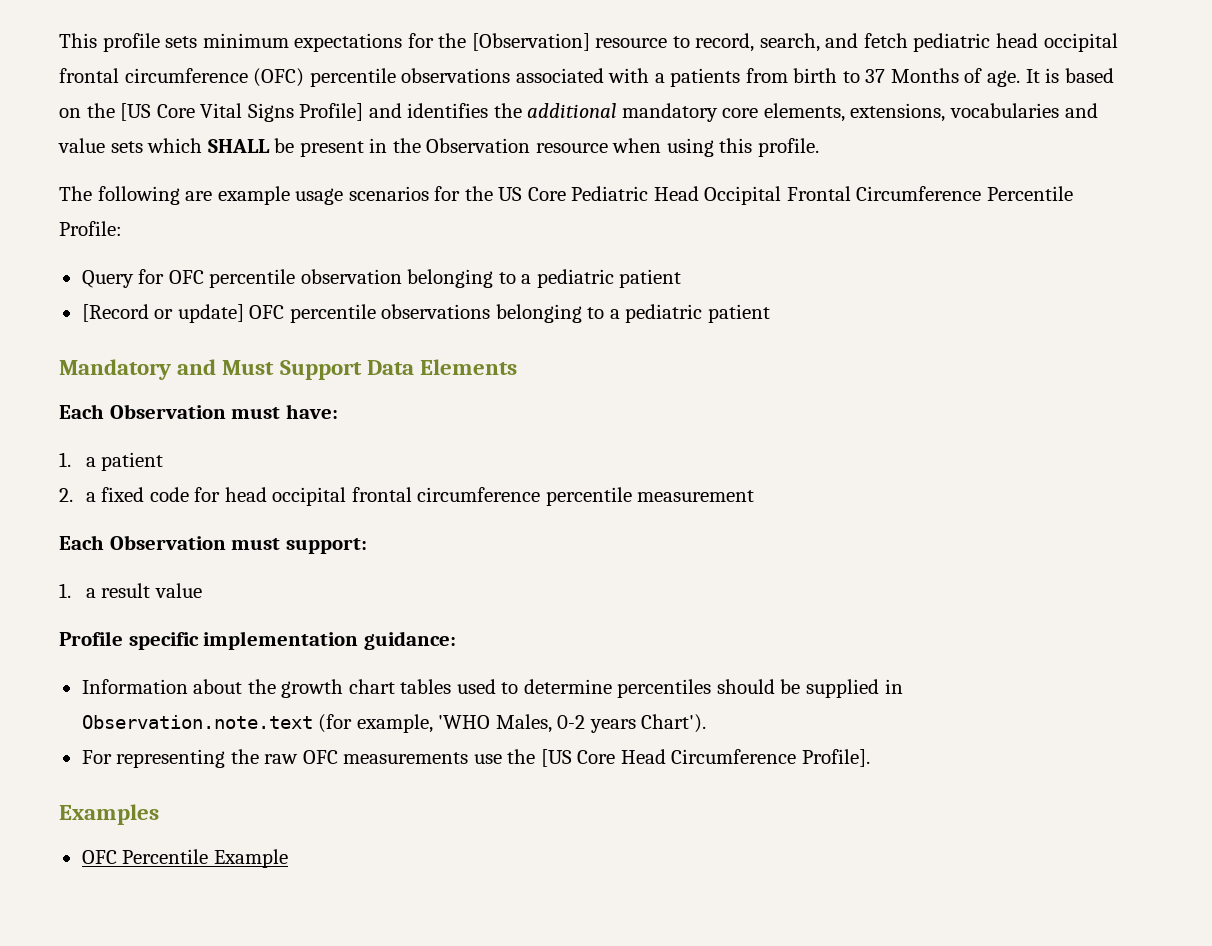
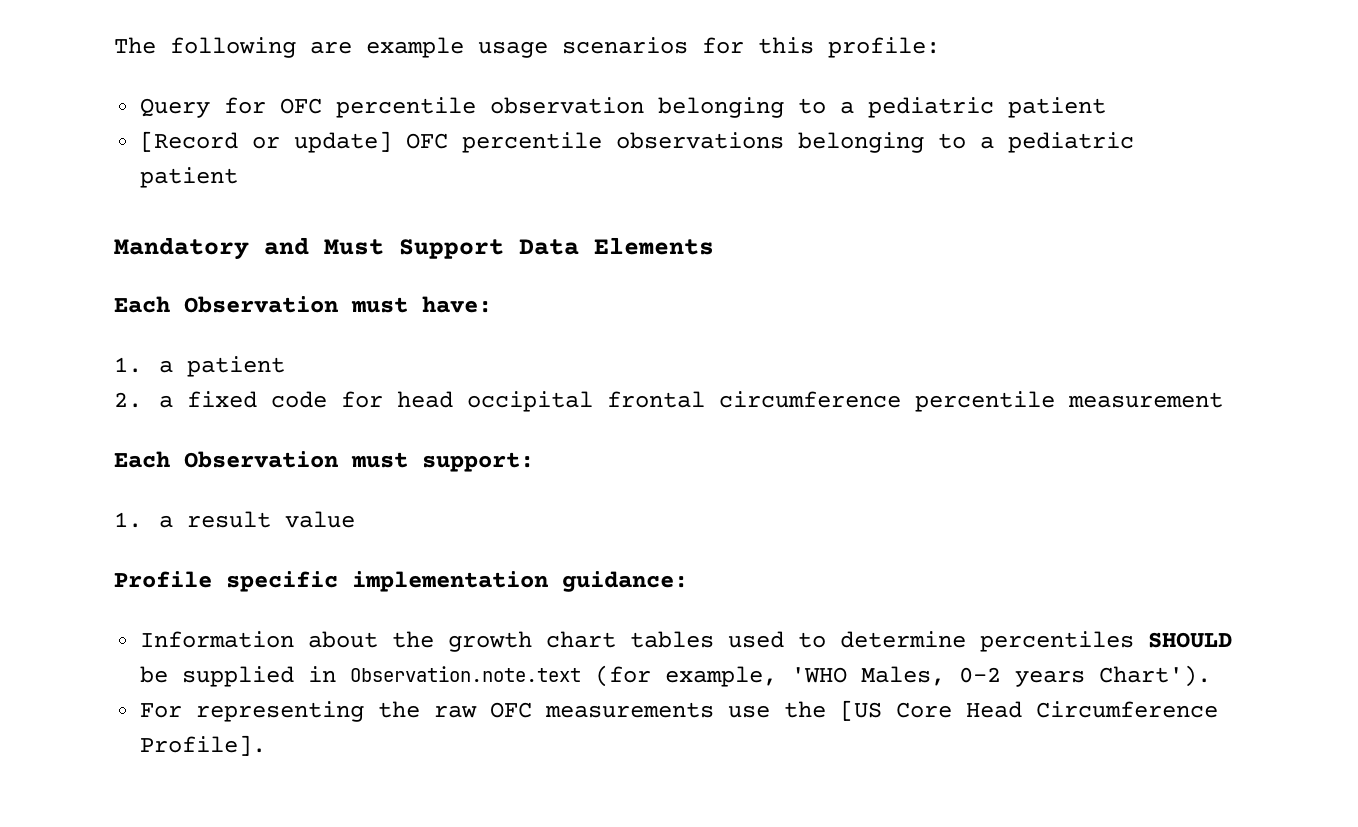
- This profile sets minimum expectations for the [Observation] resource to record, search, and fetch pediatric head occipital frontal circumference (OFC) percentile observations associated with a patients from birth to 37 Months of age. It is based on the [US Core Vital Signs Profile] and identifies the additional mandatory core elements, extensions, vocabularies and value sets which SHALL be present in the Observation resource when using this profile.
- The following are example usage scenarios for the US Core Pediatric Head Occipital Frontal Circumference Percentile Profile:
+ The following are example usage scenarios for this profile:
- Information about the growth chart tables used to determine percentiles should be supplied in Observation.note.text (for example, 'WHO Males, 0-2 years Chart').
+ Information about the growth chart tables used to determine percentiles SHOULD be supplied in Observation.note.text (for example, 'WHO Males, 0-2 years Chart').
- Examples
- OFC Percentile Example

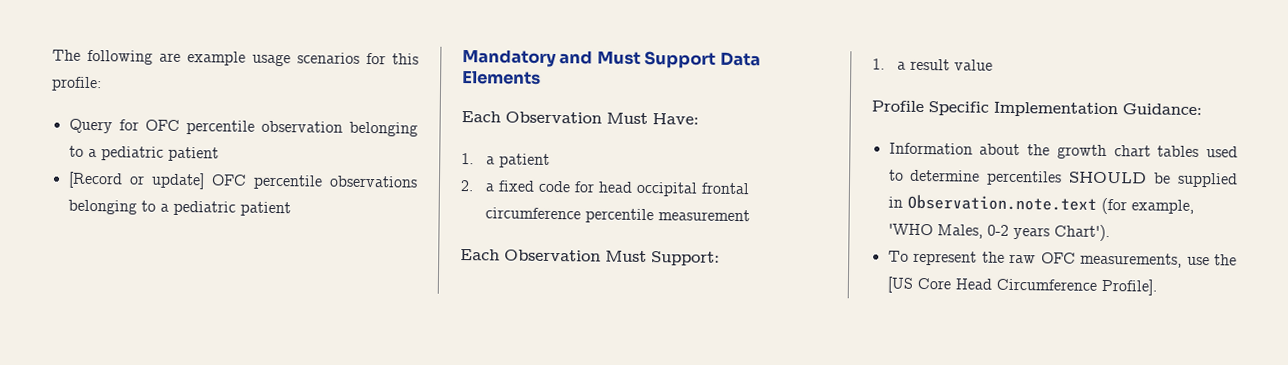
- Each Observation must have:
+ Each Observation Must Have:
- Each Observation must support:
+ Each Observation Must Support:
- Profile specific implementation guidance:
+ Profile Specific Implementation Guidance:
- For representing the raw OFC measurements use the [US Core Head Circumference Profile].
+ To represent the raw OFC measurements, use the [US Core Head Circumference Profile].

